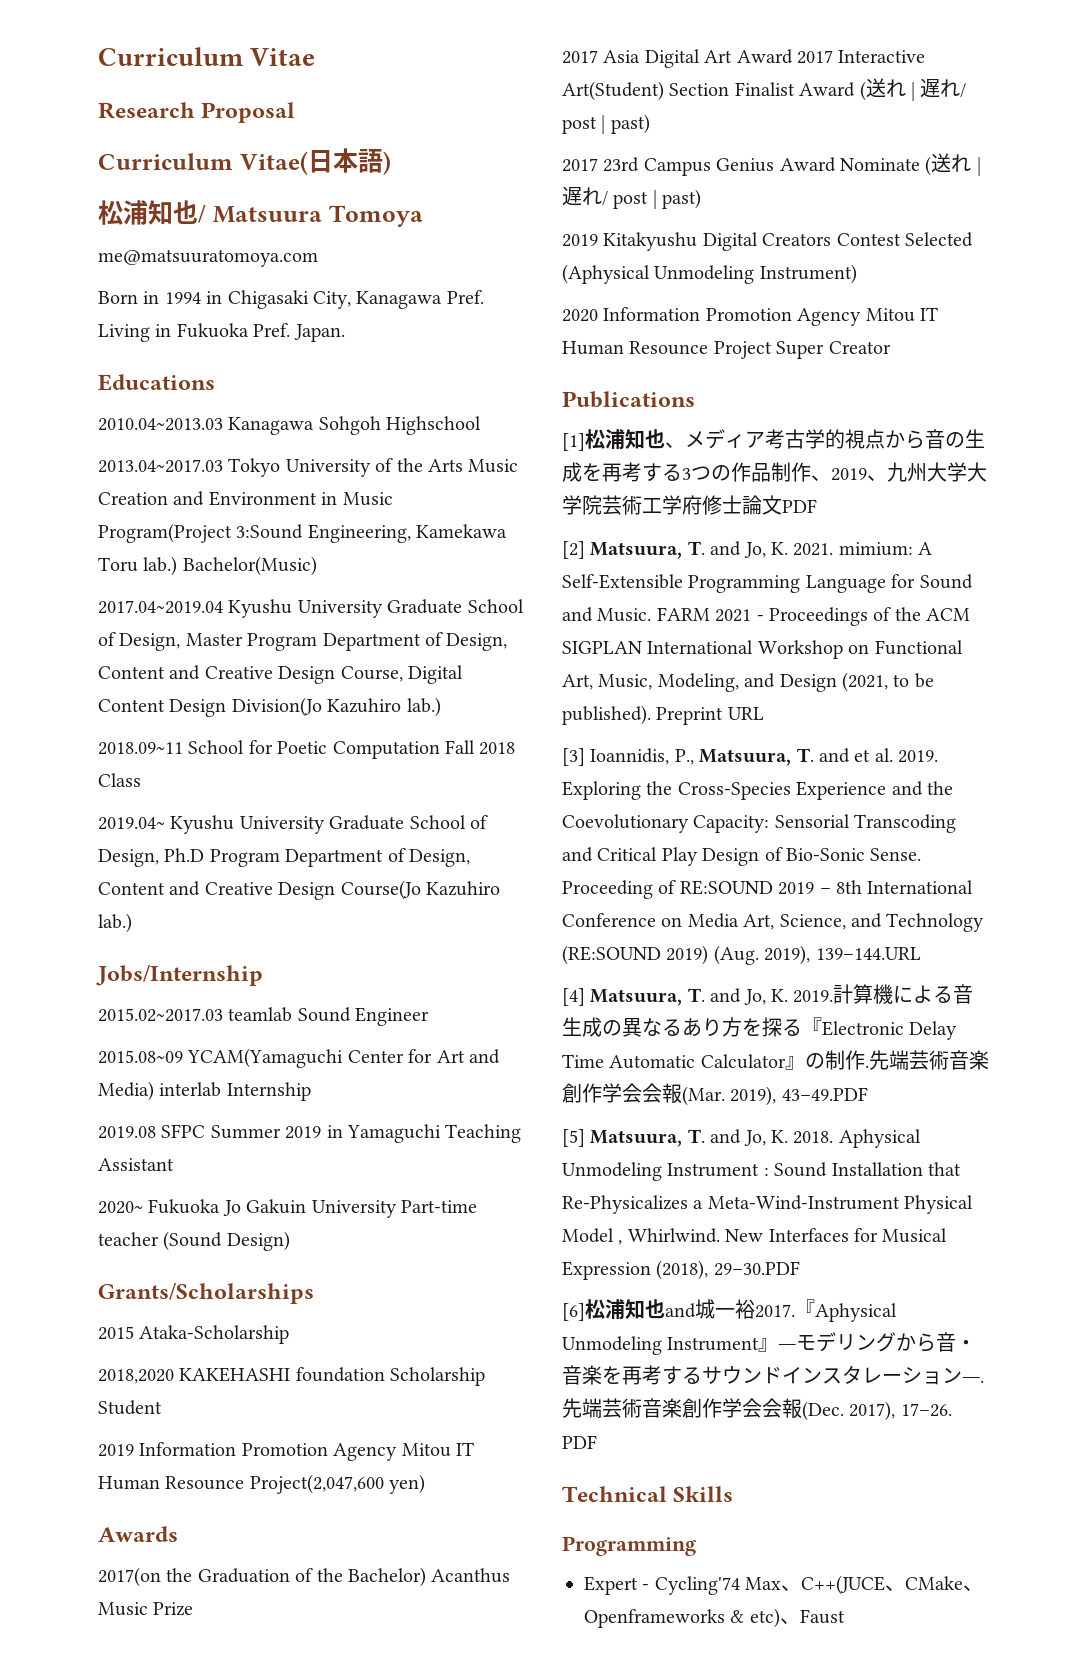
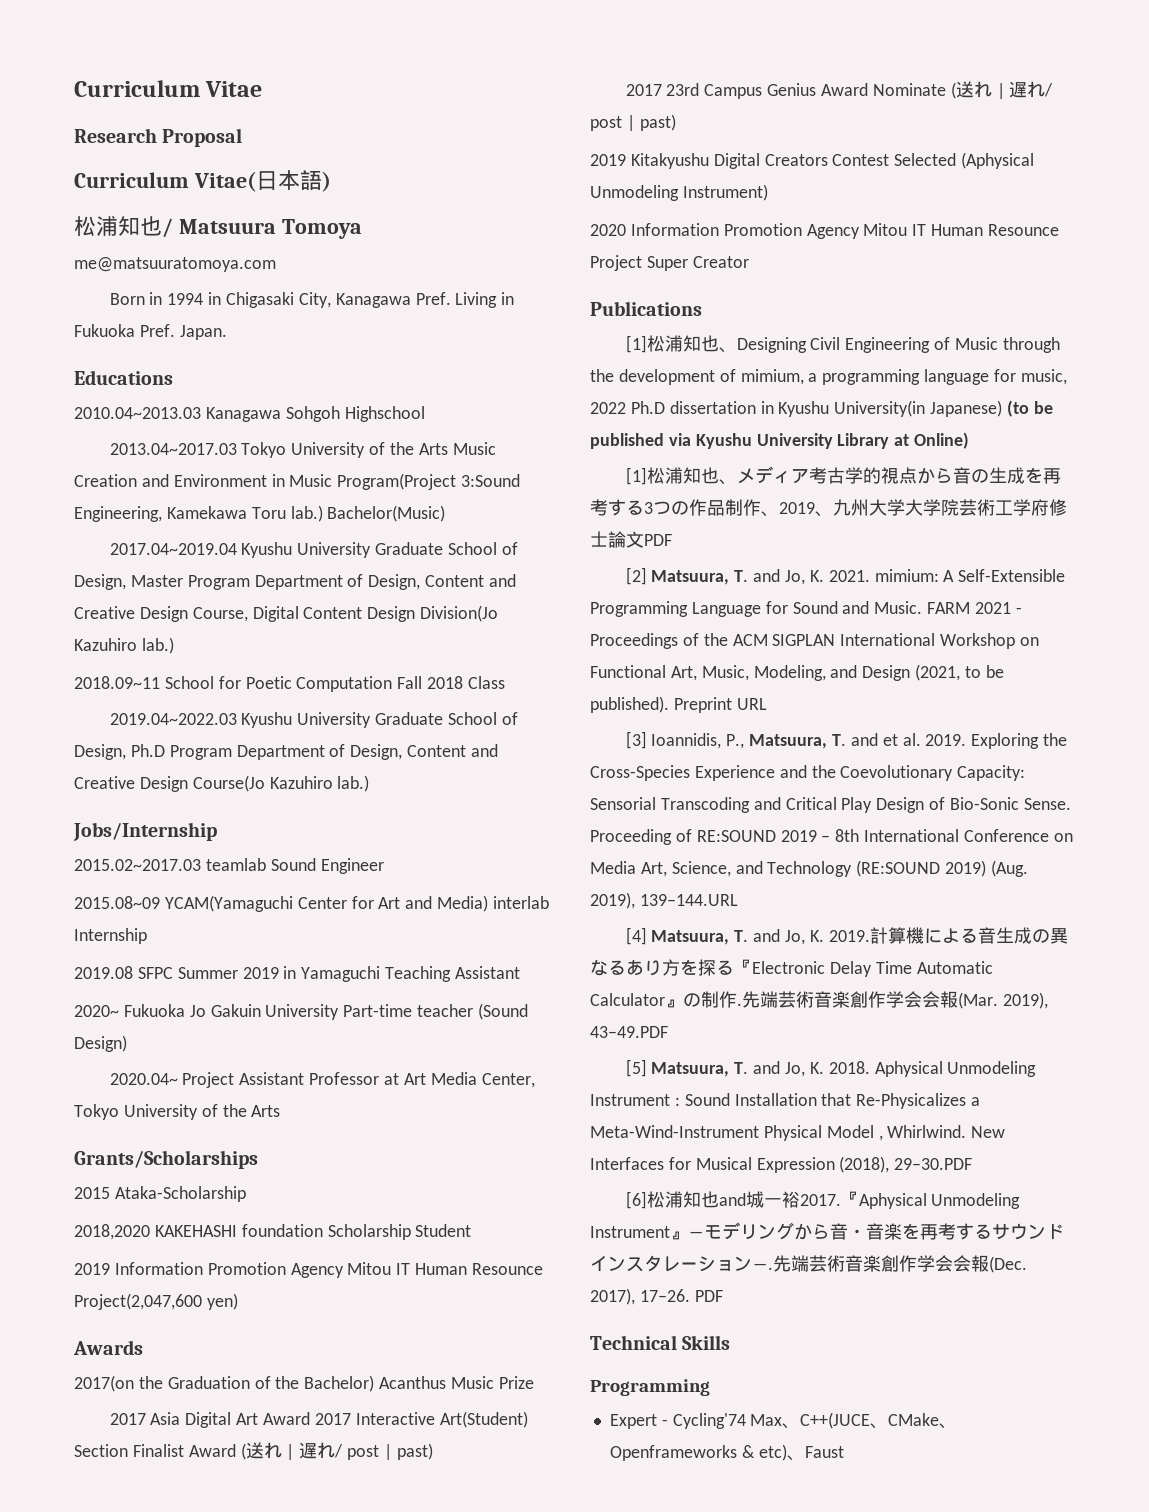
- 2019.04~ Kyushu University Graduate School of Design, Ph.D Program Department of Design, Content and Creative Design Course(Jo Kazuhiro lab.)
+ 2019.04~2022.03 Kyushu University Graduate School of Design, Ph.D Program Department of Design, Content and Creative Design Course(Jo Kazuhiro lab.)
+ 2020.04~ Project Assistant Professor at Art Media Center, Tokyo University of the Arts
+ [1]松浦知也、Designing Civil Engineering of Music through the development of mimium, a programming language for music, 2022 Ph.D dissertation in Kyushu University(in Japanese) (to be published via Kyushu University Library at Online)

